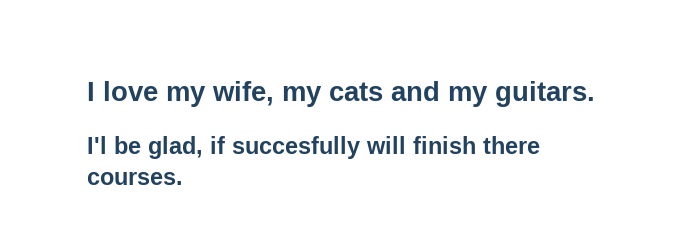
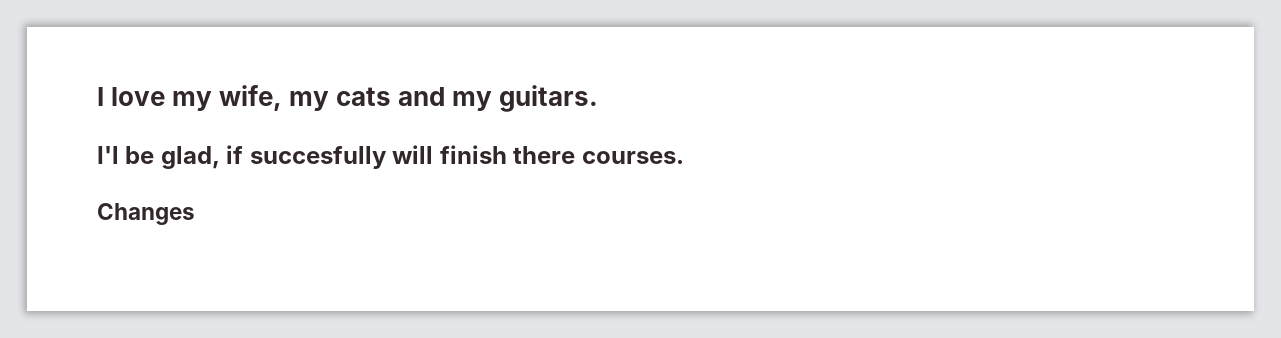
+ Changes

